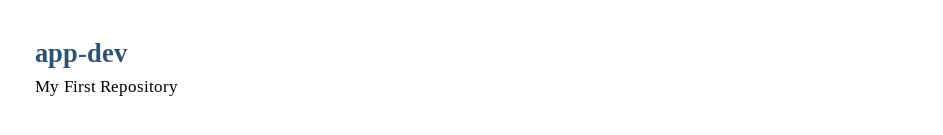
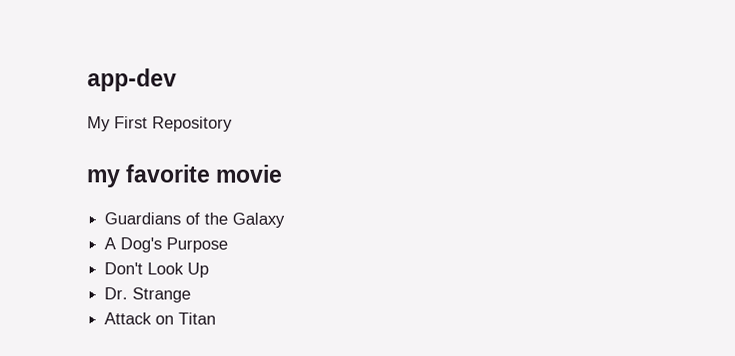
+ my favorite movie
+ Guardians of the Galaxy
+ A Dog's Purpose
+ Don't Look Up
+ Dr. Strange
+ Attack on Titan

